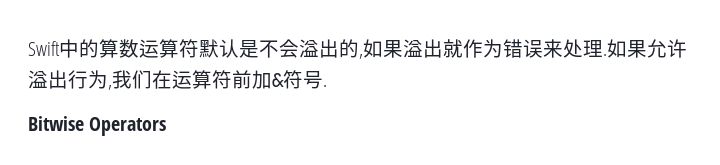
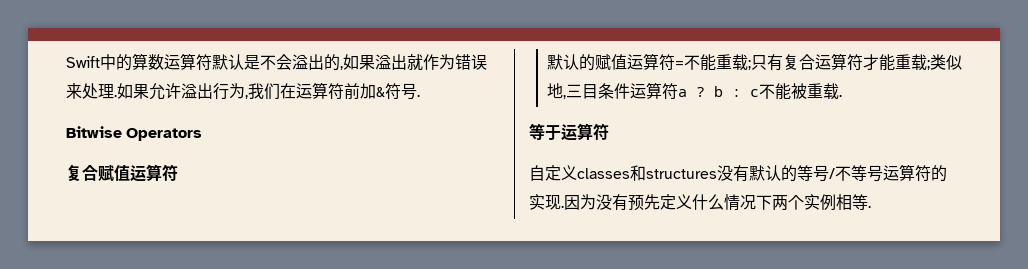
+ 复合赋值运算符
+ 默认的赋值运算符=不能重载;只有复合运算符才能重载;类似地,三目条件运算符a ? b : c不能被重载.
+ 等于运算符
+ 自定义classes和structures没有默认的等号/不等号运算符的实现.因为没有预先定义什么情况下两个实例相等.

